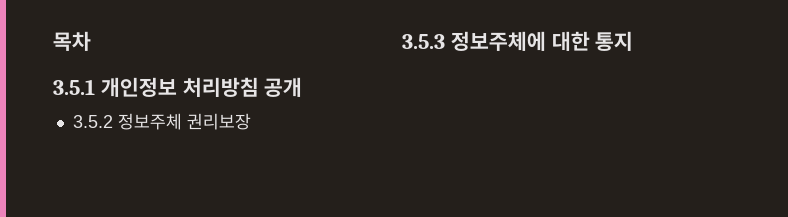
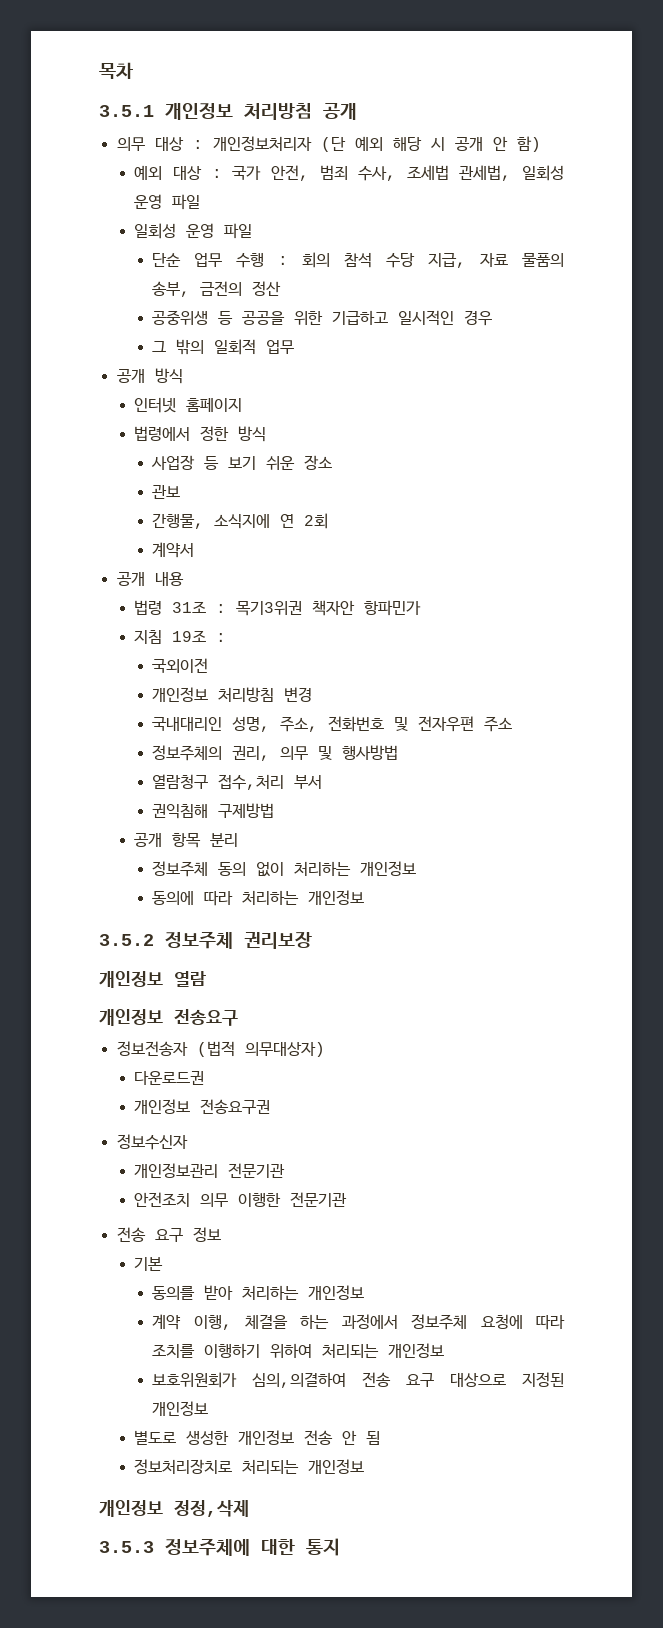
+ 의무 대상 : 개인정보처리자 (단 예외 해당 시 공개 안 함)
+ 예외 대상 : 국가 안전, 범죄 수사, 조세법 관세법, 일회성 운영 파일
+ 일회성 운영 파일
+ 단순 업무 수행 : 회의 참석 수당 지급, 자료 물품의 송부, 금전의 정산
+ 공중위생 등 공공을 위한 기급하고 일시적인 경우
+ 그 밖의 일회적 업무
+ 공개 방식
+ 인터넷 홈페이지
+ 법령에서 정한 방식
+ 사업장 등 보기 쉬운 장소
+ 관보
+ 간행물, 소식지에 연 2회
+ 계약서
+ 공개 내용
+ 법령 31조 : 목기3위권 책자안 항파민가
+ 지침 19조 :
+ 국외이전
+ 개인정보 처리방침 변경
+ 국내대리인 성명, 주소, 전화번호 및 전자우편 주소
+ 정보주체의 권리, 의무 및 행사방법
+ 열람청구 접수,처리 부서
+ 권익침해 구제방법
+ 공개 항목 분리
+ 정보주체 동의 없이 처리하는 개인정보
+ 동의에 따라 처리하는 개인정보
  3.5.2 정보주체 권리보장
+ 개인정보 열람
+ 개인정보 전송요구
+ 정보전송자 (법적 의무대상자)
+ 다운로드권
+ 개인정보 전송요구권
+ 정보수신자
+ 개인정보관리 전문기관
+ 안전조치 의무 이행한 전문기관
+ 전송 요구 정보
+ 기본
+ 동의를 받아 처리하는 개인정보
+ 계약 이행, 체결을 하는 과정에서 정보주체 요청에 따라 조치를 이행하기 위하여 처리되는 개인정보
+ 보호위원회가 심의,의결하여 전송 요구 대상으로 지정된 개인정보
+ 별도로 생성한 개인정보 전송 안 됨
+ 정보처리장치로 처리되는 개인정보
+ 개인정보 정정,삭제

